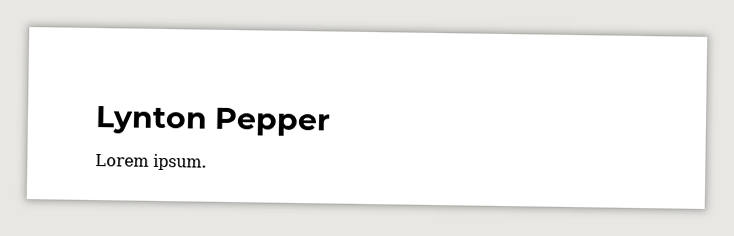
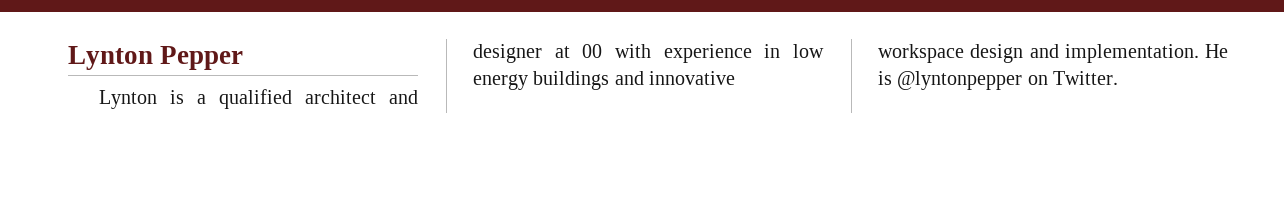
- Lorem ipsum.
+ Lynton is a qualified architect and designer at 00 with experience in low energy buildings and innovative workspace design and implementation. He is @lyntonpepper on Twitter.

